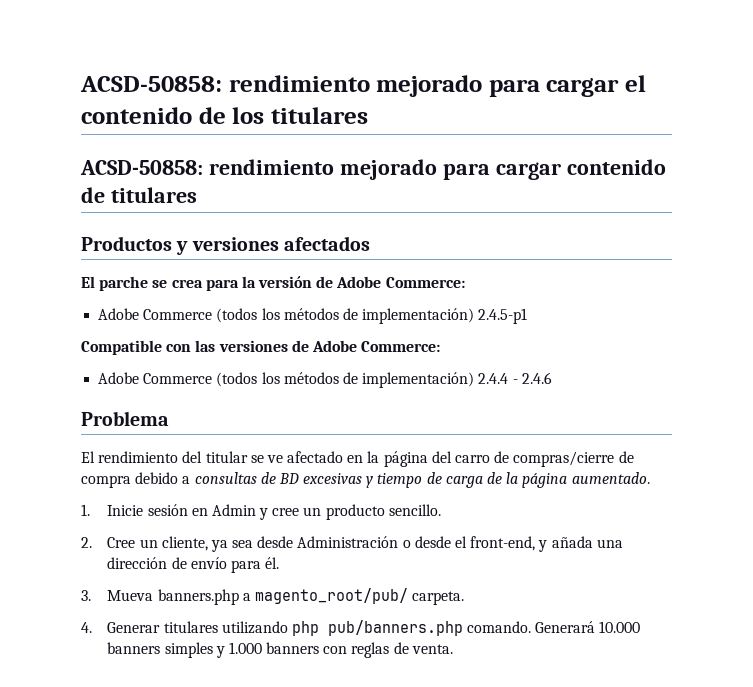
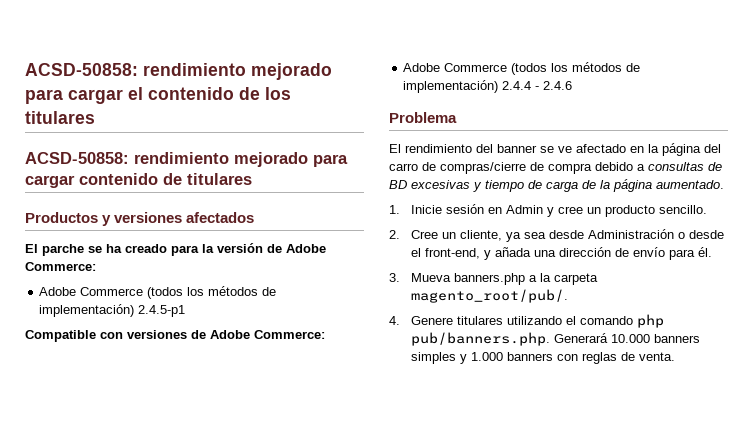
- El parche se crea para la versión de Adobe Commerce:
+ El parche se ha creado para la versión de Adobe Commerce:
- Compatible con las versiones de Adobe Commerce:
+ Compatible con versiones de Adobe Commerce:
- El rendimiento del titular se ve afectado en la página del carro de compras/cierre de compra debido a consultas de BD excesivas y tiempo de carga de la página aumentado.
+ El rendimiento del banner se ve afectado en la página del carro de compras/cierre de compra debido a consultas de BD excesivas y tiempo de carga de la página aumentado.
- 3. Mueva banners.php a magento_root/pub/ carpeta.
+ 3. Mueva banners.php a la carpeta magento_root/pub/.
- 4. Generar titulares utilizando php pub/banners.php comando. Generará 10.000 banners simples y 1.000 banners con reglas de venta.
+ 4. Genere titulares utilizando el comando php pub/banners.php. Generará 10.000 banners simples y 1.000 banners con reglas de venta.

